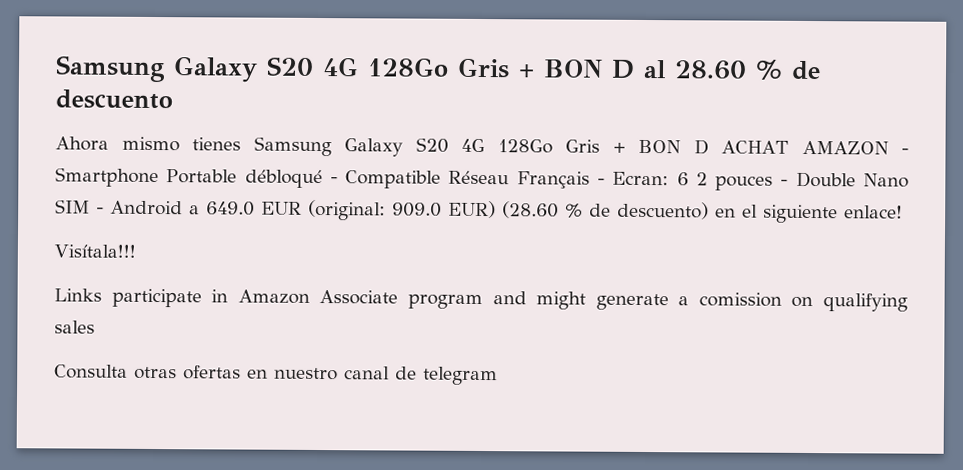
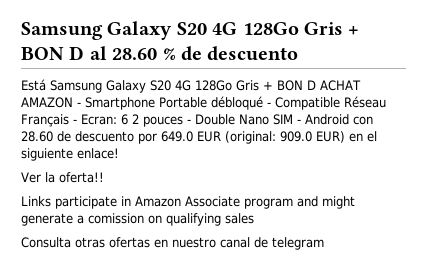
- Ahora mismo tienes Samsung Galaxy S20 4G 128Go Gris + BON D ACHAT AMAZON - Smartphone Portable débloqué - Compatible Réseau Français - Ecran: 6 2 pouces - Double Nano SIM - Android a 649.0 EUR (original: 909.0 EUR) (28.60 % de descuento) en el siguiente enlace!
+ Está Samsung Galaxy S20 4G 128Go Gris + BON D ACHAT AMAZON - Smartphone Portable débloqué - Compatible Réseau Français - Ecran: 6 2 pouces - Double Nano SIM - Android con 28.60 de descuento por 649.0 EUR (original: 909.0 EUR) en el siguiente enlace!
- Visítala!!!
+ Ver la oferta!!

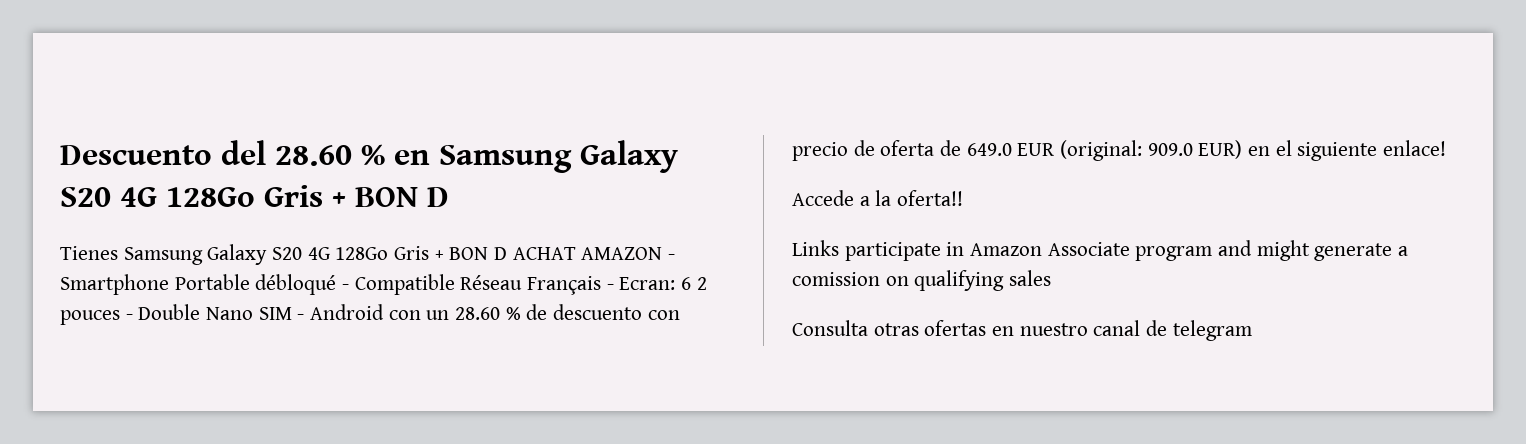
- Samsung Galaxy S20 4G 128Go Gris + BON D al 28.60 % de descuento
- Está Samsung Galaxy S20 4G 128Go Gris + BON D ACHAT AMAZON - Smartphone Portable débloqué - Compatible Réseau Français - Ecran: 6 2 pouces - Double Nano SIM - Android con 28.60 de descuento por 649.0 EUR (original: 909.0 EUR) en el siguiente enlace!
+ Descuento del 28.60 % en Samsung Galaxy S20 4G 128Go Gris + BON D
+ Tienes Samsung Galaxy S20 4G 128Go Gris + BON D ACHAT AMAZON - Smartphone Portable débloqué - Compatible Réseau Français - Ecran: 6 2 pouces - Double Nano SIM - Android con un 28.60 % de descuento con precio de oferta de 649.0 EUR (original: 909.0 EUR) en el siguiente enlace!
- Ver la oferta!!
+ Accede a la oferta!!

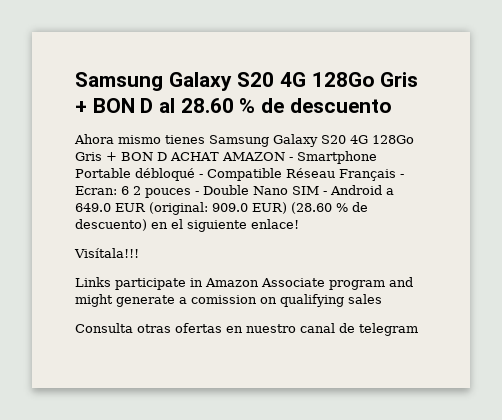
- Descuento del 28.60 % en Samsung Galaxy S20 4G 128Go Gris + BON D
- Tienes Samsung Galaxy S20 4G 128Go Gris + BON D ACHAT AMAZON - Smartphone Portable débloqué - Compatible Réseau Français - Ecran: 6 2 pouces - Double Nano SIM - Android con un 28.60 % de descuento con precio de oferta de 649.0 EUR (original: 909.0 EUR) en el siguiente enlace!
+ Samsung Galaxy S20 4G 128Go Gris + BON D al 28.60 % de descuento
+ Ahora mismo tienes Samsung Galaxy S20 4G 128Go Gris + BON D ACHAT AMAZON - Smartphone Portable débloqué - Compatible Réseau Français - Ecran: 6 2 pouces - Double Nano SIM - Android a 649.0 EUR (original: 909.0 EUR) (28.60 % de descuento) en el siguiente enlace!
- Accede a la oferta!!
+ Visítala!!!

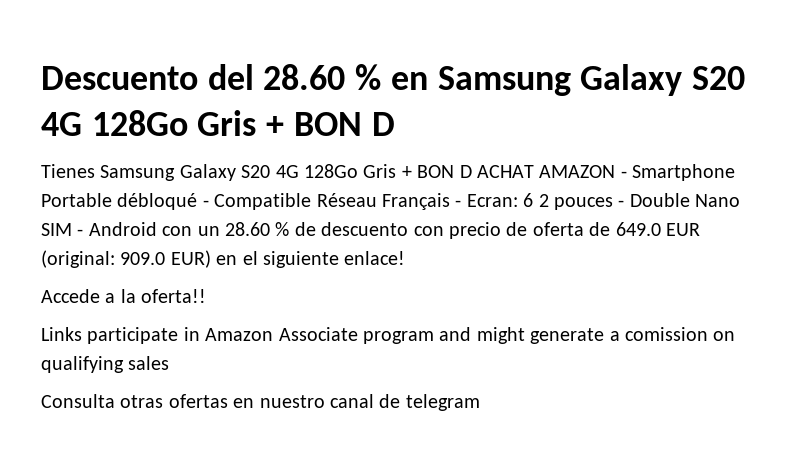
- Samsung Galaxy S20 4G 128Go Gris + BON D al 28.60 % de descuento
- Ahora mismo tienes Samsung Galaxy S20 4G 128Go Gris + BON D ACHAT AMAZON - Smartphone Portable débloqué - Compatible Réseau Français - Ecran: 6 2 pouces - Double Nano SIM - Android a 649.0 EUR (original: 909.0 EUR) (28.60 % de descuento) en el siguiente enlace!
+ Descuento del 28.60 % en Samsung Galaxy S20 4G 128Go Gris + BON D
+ Tienes Samsung Galaxy S20 4G 128Go Gris + BON D ACHAT AMAZON - Smartphone Portable débloqué - Compatible Réseau Français - Ecran: 6 2 pouces - Double Nano SIM - Android con un 28.60 % de descuento con precio de oferta de 649.0 EUR (original: 909.0 EUR) en el siguiente enlace!
- Visítala!!!
+ Accede a la oferta!!

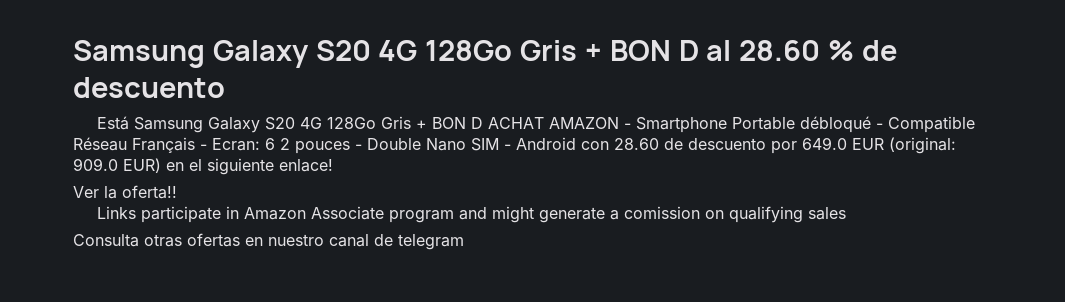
- Descuento del 28.60 % en Samsung Galaxy S20 4G 128Go Gris + BON D
- Tienes Samsung Galaxy S20 4G 128Go Gris + BON D ACHAT AMAZON - Smartphone Portable débloqué - Compatible Réseau Français - Ecran: 6 2 pouces - Double Nano SIM - Android con un 28.60 % de descuento con precio de oferta de 649.0 EUR (original: 909.0 EUR) en el siguiente enlace!
+ Samsung Galaxy S20 4G 128Go Gris + BON D al 28.60 % de descuento
+ Está Samsung Galaxy S20 4G 128Go Gris + BON D ACHAT AMAZON - Smartphone Portable débloqué - Compatible Réseau Français - Ecran: 6 2 pouces - Double Nano SIM - Android con 28.60 de descuento por 649.0 EUR (original: 909.0 EUR) en el siguiente enlace!
- Accede a la oferta!!
+ Ver la oferta!!

